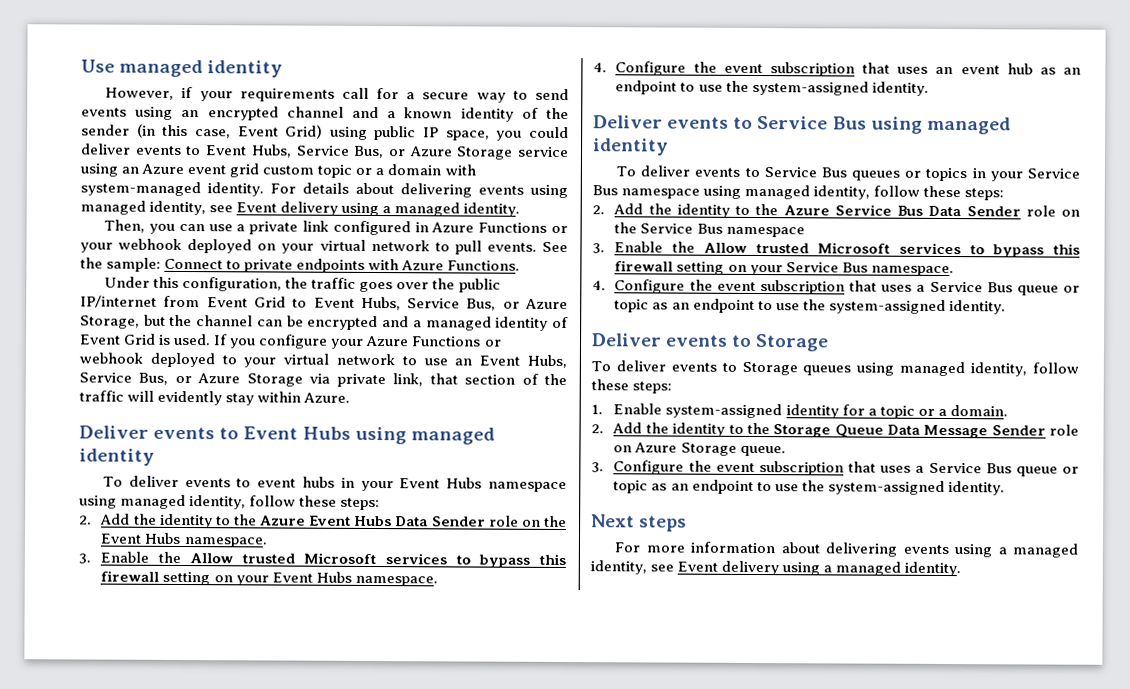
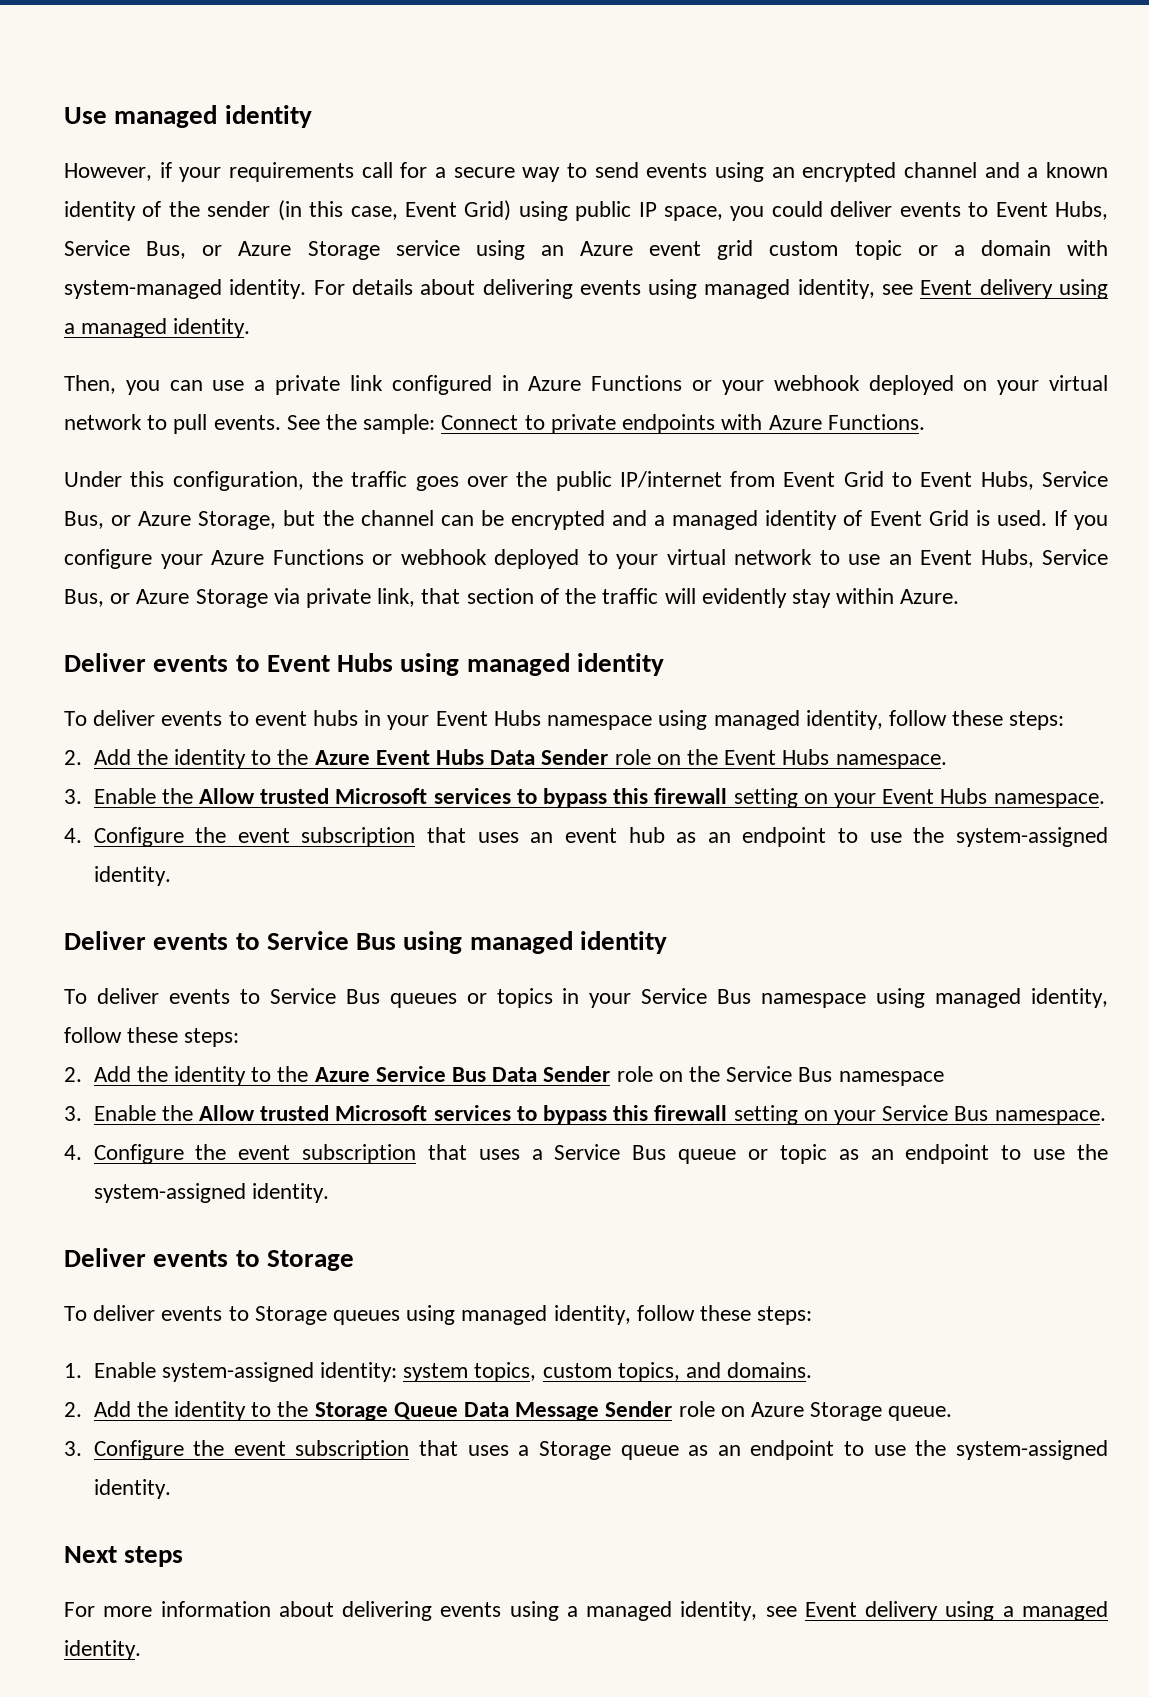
- 1. Enable system-assigned identity for a topic or a domain.
+ 1. Enable system-assigned identity: system topics, custom topics, and domains.
- 3. Configure the event subscription that uses a Service Bus queue or topic as an endpoint to use the system-assigned identity.
+ 3. Configure the event subscription that uses a Storage queue as an endpoint to use the system-assigned identity.

